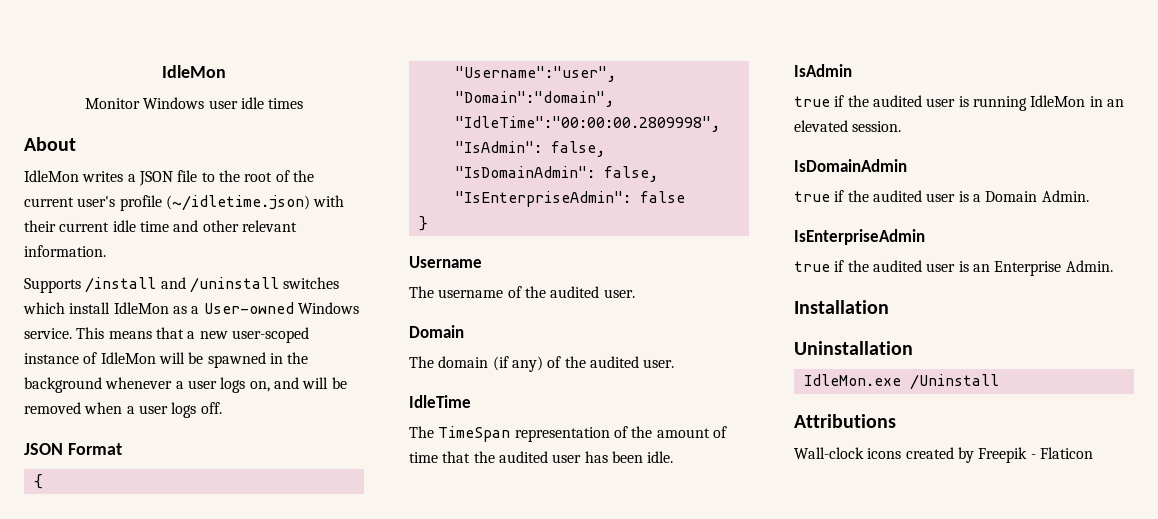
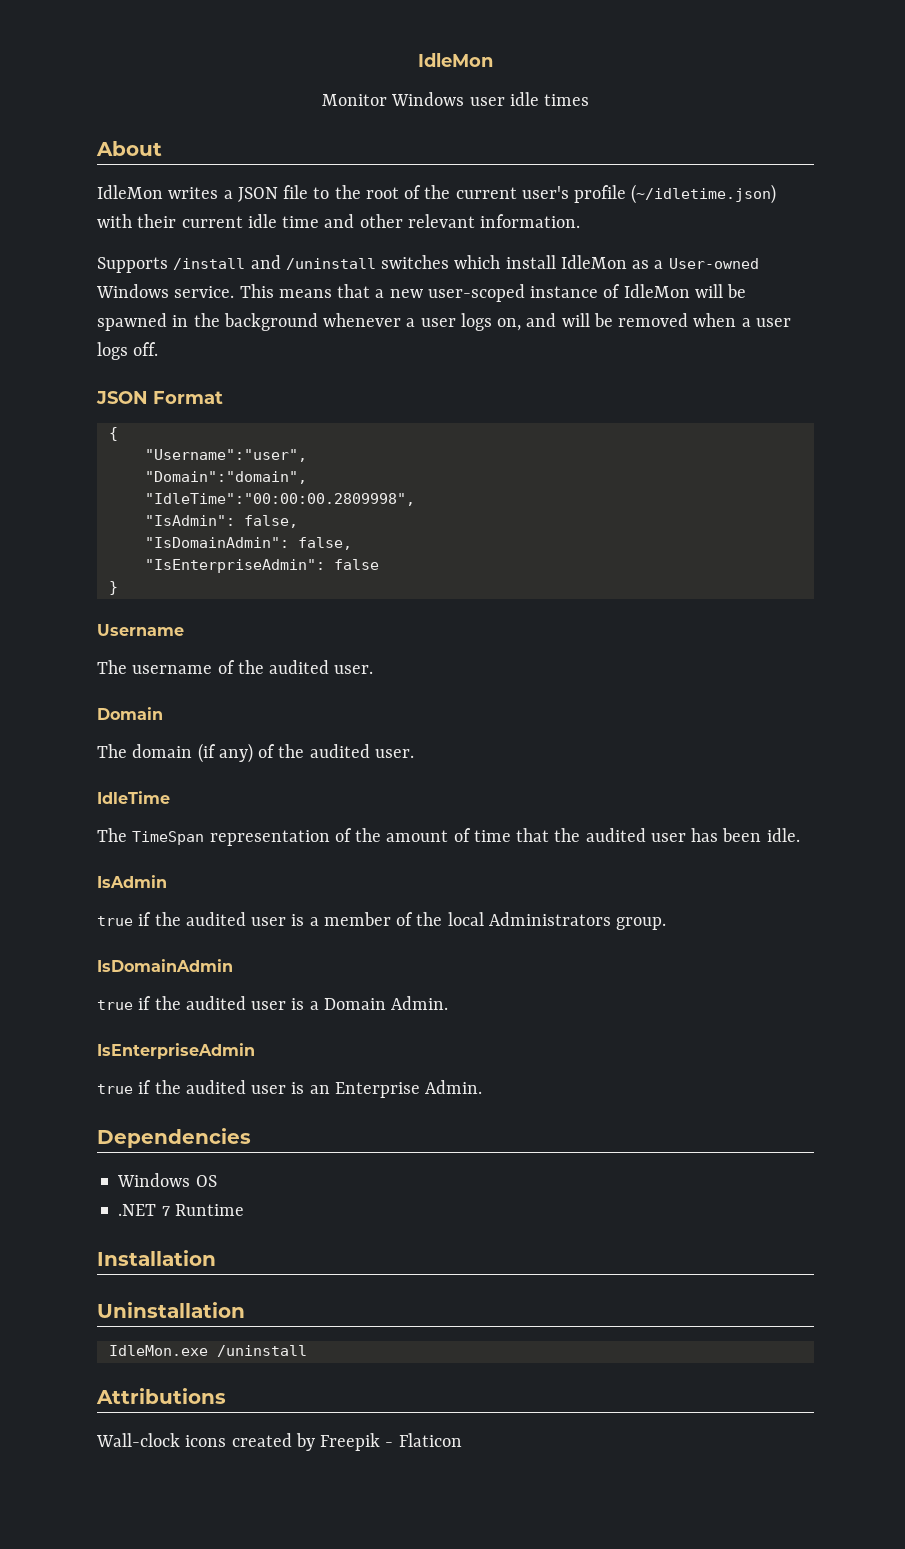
- true if the audited user is running IdleMon in an elevated session.
+ true if the audited user is a member of the local Administrators group.
+ Dependencies
+ Windows OS
+ .NET 7 Runtime
- IdleMon.exe /Uninstall
+ IdleMon.exe /uninstall

